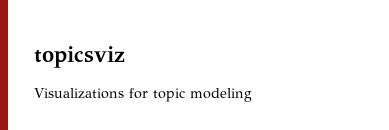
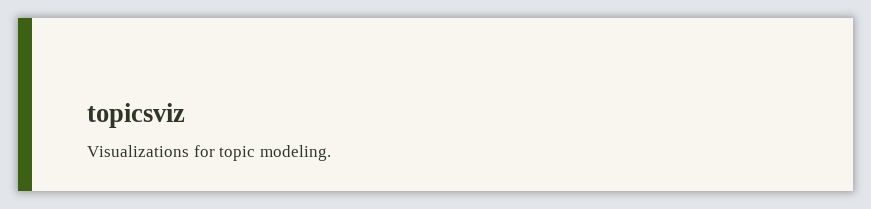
- Visualizations for topic modeling
+ Visualizations for topic modeling.

